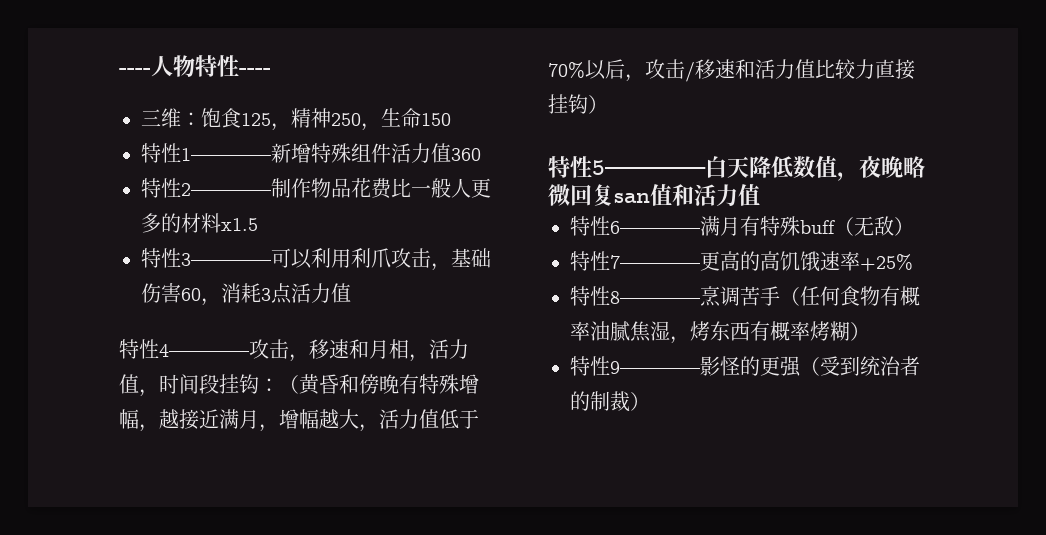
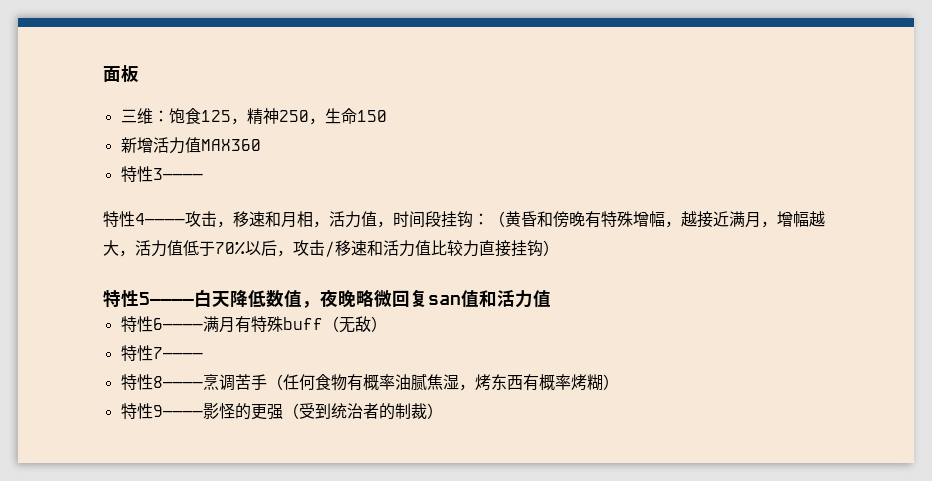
- ----人物特性----
+ 面板
- 特性1————新增特殊组件活力值360
- 特性2————制作物品花费比一般人更多的材料x1.5
- 特性3————可以利用利爪攻击，基础伤害60，消耗3点活力值
+ 新增活力值MAX360
+ 特性3————
- 特性7————更高的高饥饿速率+25%
+ 特性7————

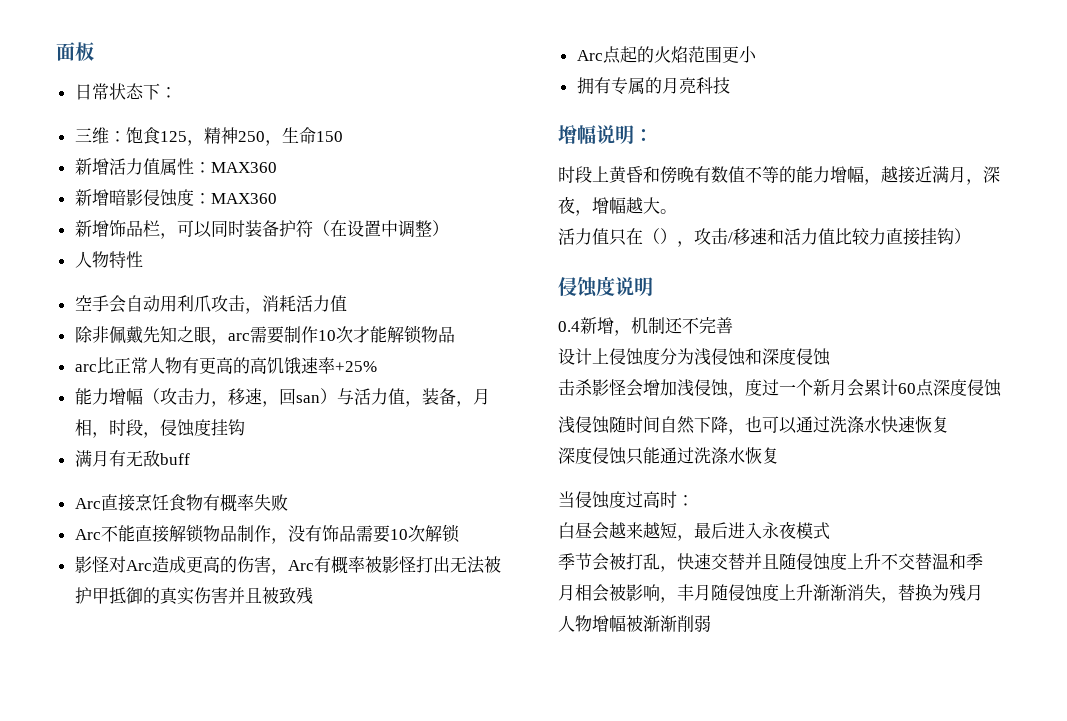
+ 日常状态下：
- 新增活力值MAX360
- 特性3————
- 特性4————攻击，移速和月相，活力值，时间段挂钩：（黄昏和傍晚有特殊增幅，越接近满月，增幅越大，活力值低于70%以后，攻击/移速和活力值比较力直接挂钩）
+ 新增活力值属性：MAX360
+ 新增暗影侵蚀度：MAX360
+ 新增饰品栏，可以同时装备护符（在设置中调整）
+ 人物特性
+ 空手会自动用利爪攻击，消耗活力值
+ 除非佩戴先知之眼，arc需要制作10次才能解锁物品
+ arc比正常人物有更高的高饥饿速率+25%
+ 能力增幅（攻击力，移速，回san）与活力值，装备，月相，时段，侵蚀度挂钩
+ 满月有无敌buff
+ Arc直接烹饪食物有概率失败
+ Arc不能直接解锁物品制作，没有饰品需要10次解锁
+ 影怪对Arc造成更高的伤害，Arc有概率被影怪打出无法被护甲抵御的真实伤害并且被致残
+ Arc点起的火焰范围更小
+ 拥有专属的月亮科技
+ 增幅说明：
+ 时段上黄昏和傍晚有数值不等的能力增幅，越接近满月，深夜，增幅越大。
+ 活力值只在（），攻击/移速和活力值比较力直接挂钩）
- 特性5————白天降低数值，夜晚略微回复san值和活力值
- 特性6————满月有特殊buff（无敌）
- 特性7————
- 特性8————烹调苦手（任何食物有概率油腻焦湿，烤东西有概率烤糊）
- 特性9————影怪的更强（受到统治者的制裁）
+ 侵蚀度说明
+ 0.4新增，机制还不完善
+ 设计上侵蚀度分为浅侵蚀和深度侵蚀
+ 击杀影怪会增加浅侵蚀，度过一个新月会累计60点深度侵蚀
+ 浅侵蚀随时间自然下降，也可以通过洗涤水快速恢复
+ 深度侵蚀只能通过洗涤水恢复
+ 当侵蚀度过高时：
+ 白昼会越来越短，最后进入永夜模式
+ 季节会被打乱，快速交替并且随侵蚀度上升不交替温和季
+ 月相会被影响，丰月随侵蚀度上升渐渐消失，替换为残月
+ 人物增幅被渐渐削弱

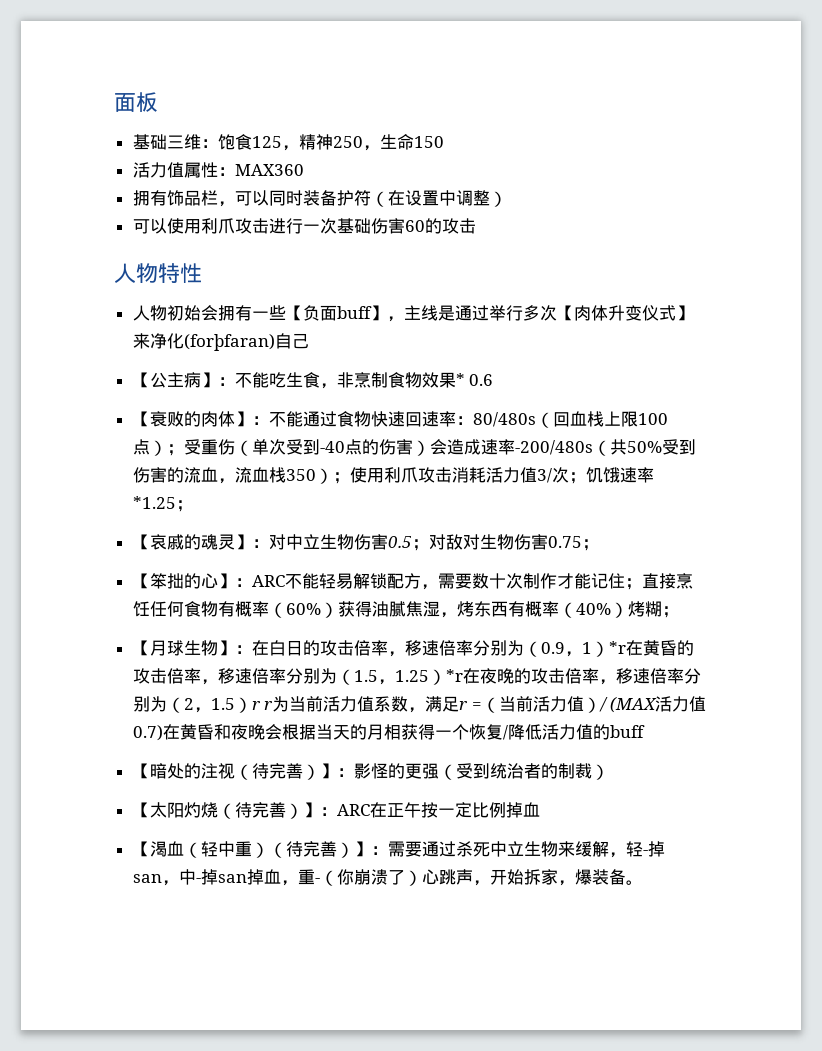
- 日常状态下：
- 三维：饱食125，精神250，生命150
+ 基础三维：饱食125，精神250，生命150
- 新增活力值属性：MAX360
+ 活力值属性：MAX360
- 新增暗影侵蚀度：MAX360
- 新增饰品栏，可以同时装备护符（在设置中调整）
+ 拥有饰品栏，可以同时装备护符（在设置中调整）
+ 可以使用利爪攻击进行一次基础伤害60的攻击
  人物特性
- 空手会自动用利爪攻击，消耗活力值
- 除非佩戴先知之眼，arc需要制作10次才能解锁物品
- arc比正常人物有更高的高饥饿速率+25%
- 能力增幅（攻击力，移速，回san）与活力值，装备，月相，时段，侵蚀度挂钩
- 满月有无敌buff
- Arc直接烹饪食物有概率失败
- Arc不能直接解锁物品制作，没有饰品需要10次解锁
- 影怪对Arc造成更高的伤害，Arc有概率被影怪打出无法被护甲抵御的真实伤害并且被致残
- Arc点起的火焰范围更小
- 拥有专属的月亮科技
- 增幅说明：
- 时段上黄昏和傍晚有数值不等的能力增幅，越接近满月，深夜，增幅越大。
- 活力值只在（），攻击/移速和活力值比较力直接挂钩）
- 侵蚀度说明
- 0.4新增，机制还不完善
- 设计上侵蚀度分为浅侵蚀和深度侵蚀
- 击杀影怪会增加浅侵蚀，度过一个新月会累计60点深度侵蚀
- 浅侵蚀随时间自然下降，也可以通过洗涤水快速恢复
- 深度侵蚀只能通过洗涤水恢复
- 当侵蚀度过高时：
- 白昼会越来越短，最后进入永夜模式
- 季节会被打乱，快速交替并且随侵蚀度上升不交替温和季
- 月相会被影响，丰月随侵蚀度上升渐渐消失，替换为残月
- 人物增幅被渐渐削弱
+ 人物初始会拥有一些【负面buff】，主线是通过举行多次【肉体升变仪式】来净化(forþfaran)自己
+ 【公主病】：不能吃生食，非烹制食物效果* 0.6
+ 【衰败的肉体】：不能通过食物快速回速率：80/480s（回血栈上限100点）；受重伤（单次受到-40点的伤害）会造成速率-200/480s（共50%受到伤害的流血，流血栈350）；使用利爪攻击消耗活力值3/次；饥饿速率*1.25；
+ 【哀戚的魂灵】：对中立生物伤害0.5；对敌对生物伤害0.75；
+ 【笨拙的心】：ARC不能轻易解锁配方，需要数十次制作才能记住；直接烹饪任何食物有概率（60%）获得油腻焦湿，烤东西有概率（40%）烤糊；
+ 【月球生物】：在白日的攻击倍率，移速倍率分别为（0.9，1）*r在黄昏的攻击倍率，移速倍率分别为（1.5，1.25）*r在夜晚的攻击倍率，移速倍率分别为（2，1.5）r r为当前活力值系数，满足r =（当前活力值）/ (MAX活力值0.7)在黄昏和夜晚会根据当天的月相获得一个恢复/降低活力值的buff
+ 【暗处的注视（待完善）】：影怪的更强（受到统治者的制裁）
+ 【太阳灼烧（待完善）】：ARC在正午按一定比例掉血
+ 【渴血（轻中重）（待完善）】：需要通过杀死中立生物来缓解，轻-掉san，中-掉san掉血，重-（你崩溃了）心跳声，开始拆家，爆装备。

